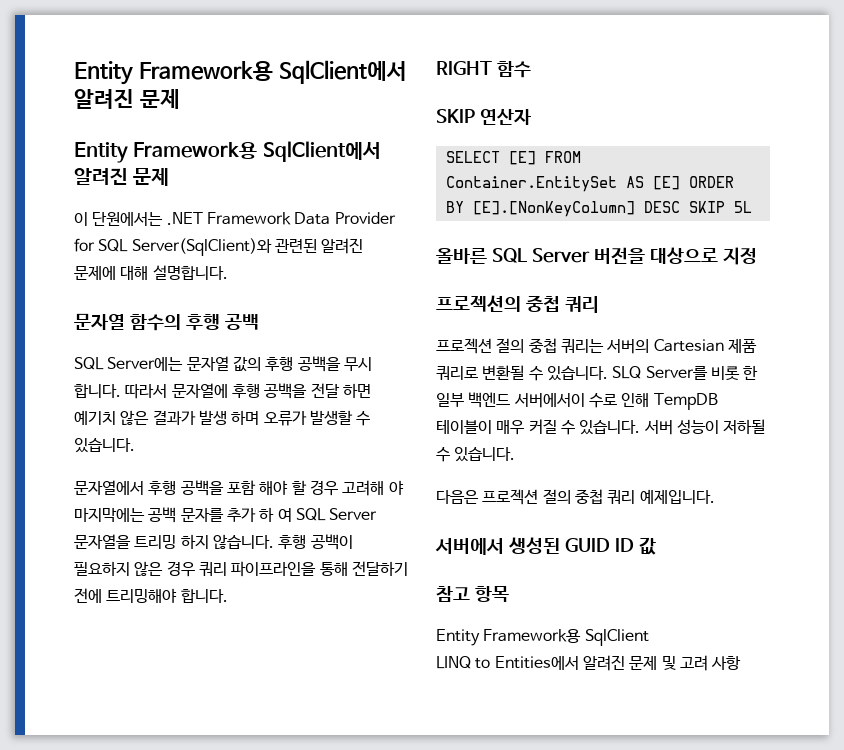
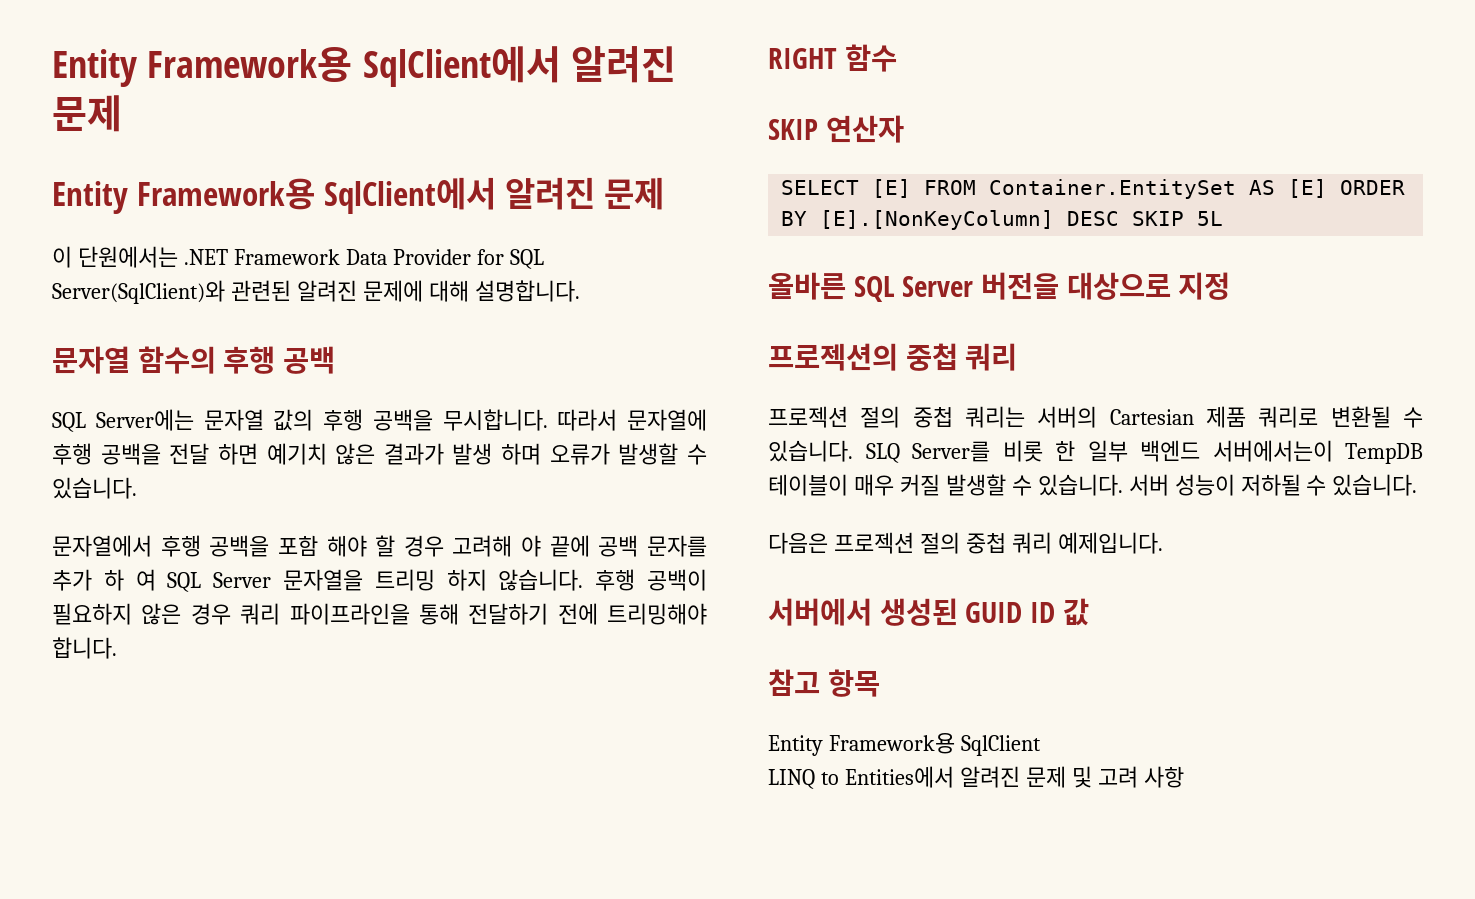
- SQL Server에는 문자열 값의 후행 공백을 무시 합니다.
+ SQL Server에는 문자열 값의 후행 공백을 무시합니다.
- 문자열에서 후행 공백을 포함 해야 할 경우 고려해 야 마지막에는 공백 문자를 추가 하 여 SQL Server 문자열을 트리밍 하지 않습니다.
+ 문자열에서 후행 공백을 포함 해야 할 경우 고려해 야 끝에 공백 문자를 추가 하 여 SQL Server 문자열을 트리밍 하지 않습니다.
- SLQ Server를 비롯 한 일부 백엔드 서버에서이 수로 인해 TempDB 테이블이 매우 커질 수 있습니다.
+ SLQ Server를 비롯 한 일부 백엔드 서버에서는이 TempDB 테이블이 매우 커질 발생할 수 있습니다.

